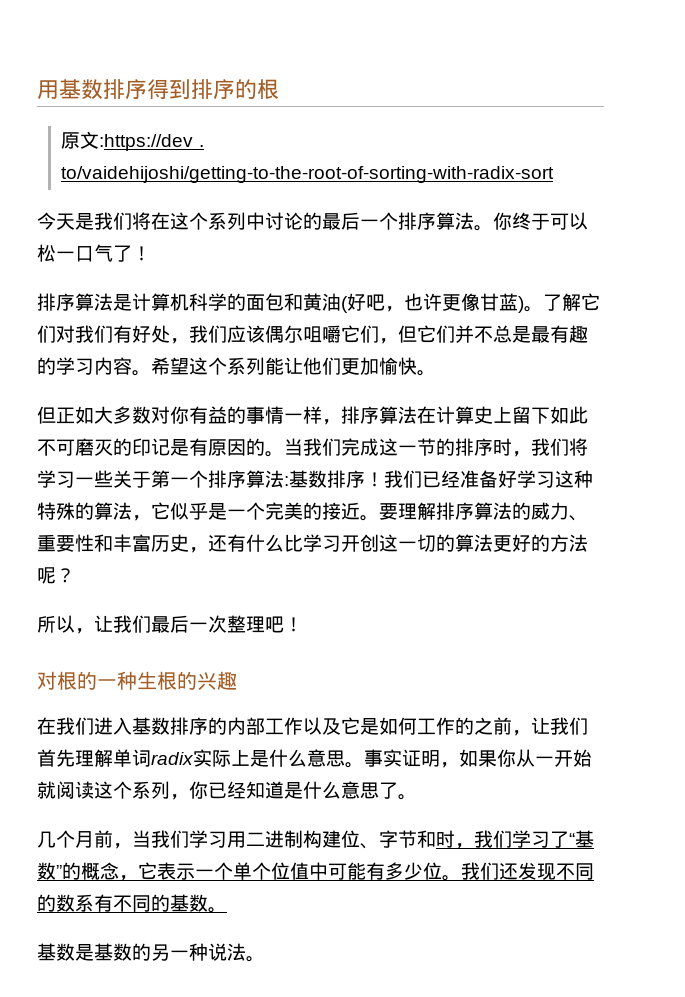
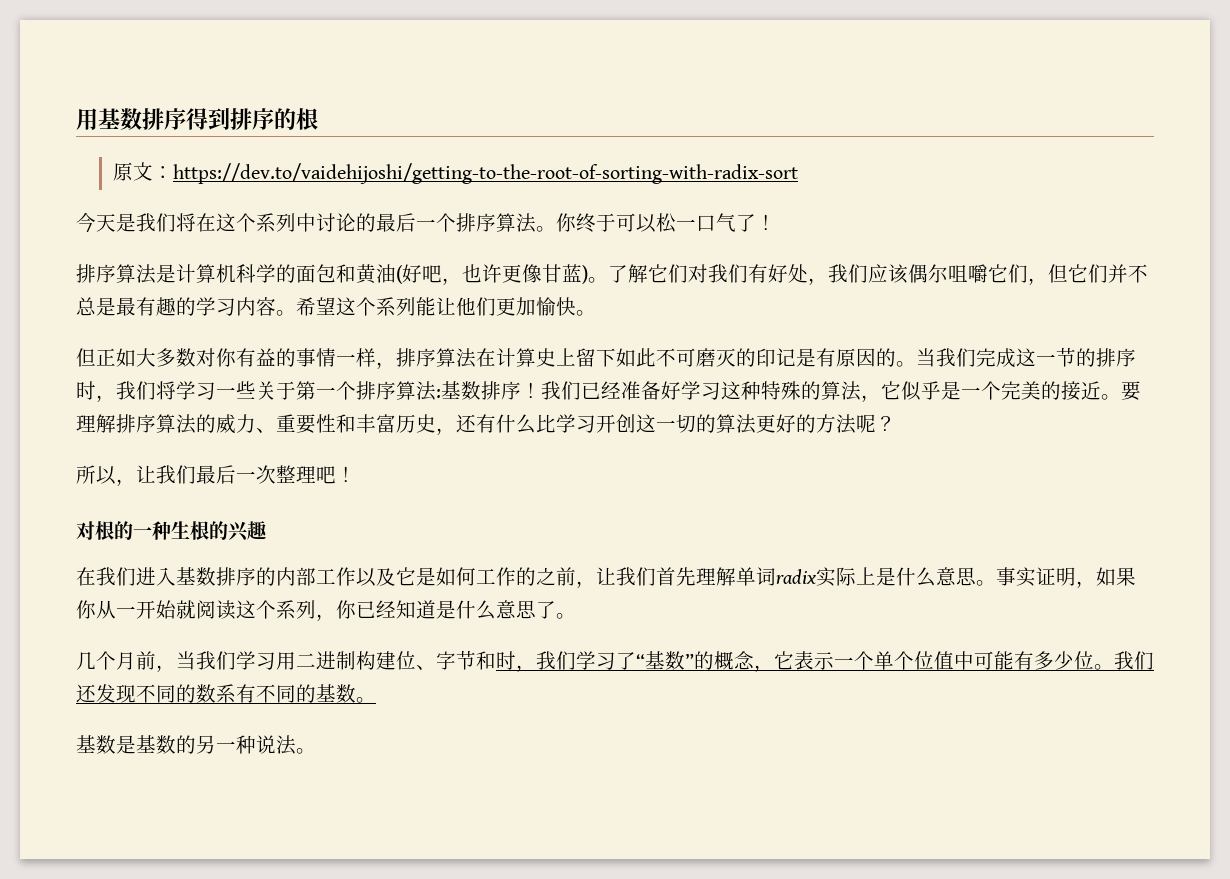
- 原文:https://dev . to/vaidehijoshi/getting-to-the-root-of-sorting-with-radix-sort
+ 原文：https://dev.to/vaidehijoshi/getting-to-the-root-of-sorting-with-radix-sort

